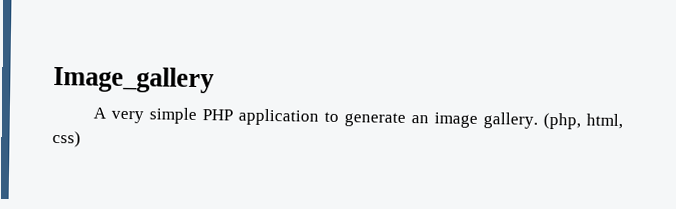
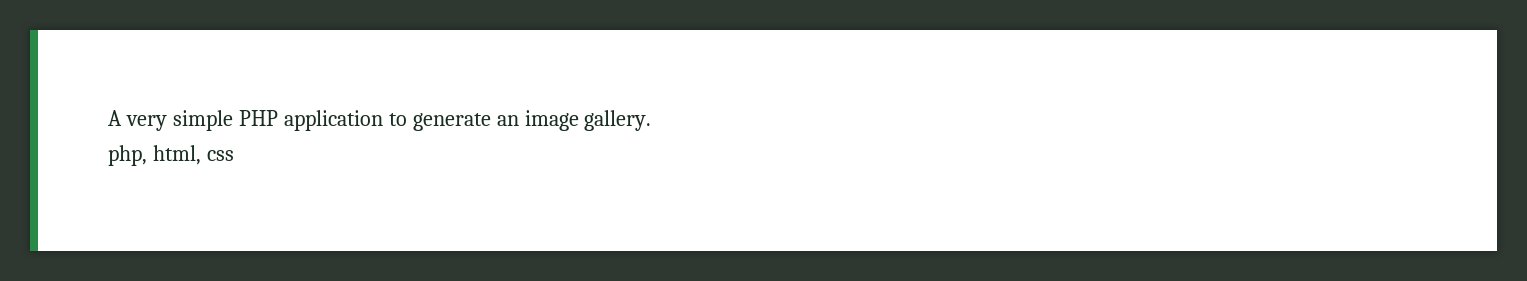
- Image_gallery
- A very simple PHP application to generate an image gallery. (php, html, css)
+ A very simple PHP application to generate an image gallery.
+ php, html, css

